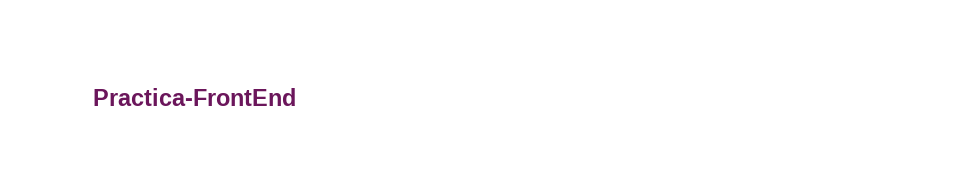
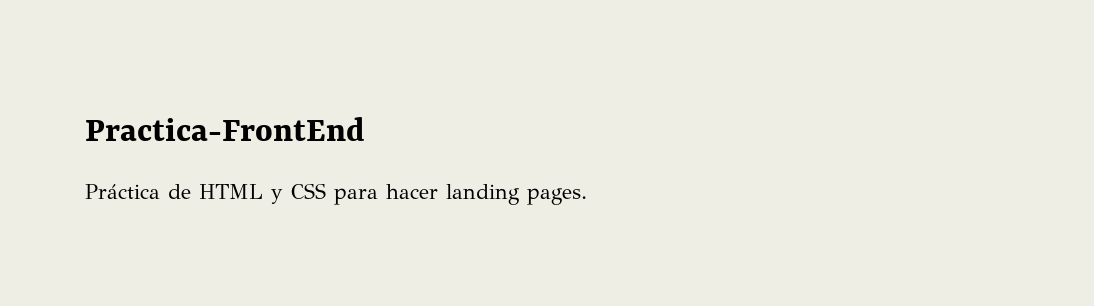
+ Práctica de HTML y CSS para hacer landing pages.

